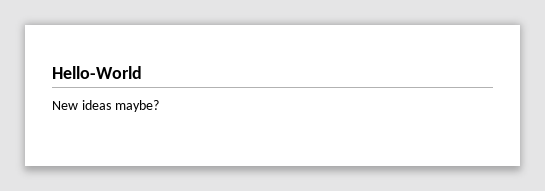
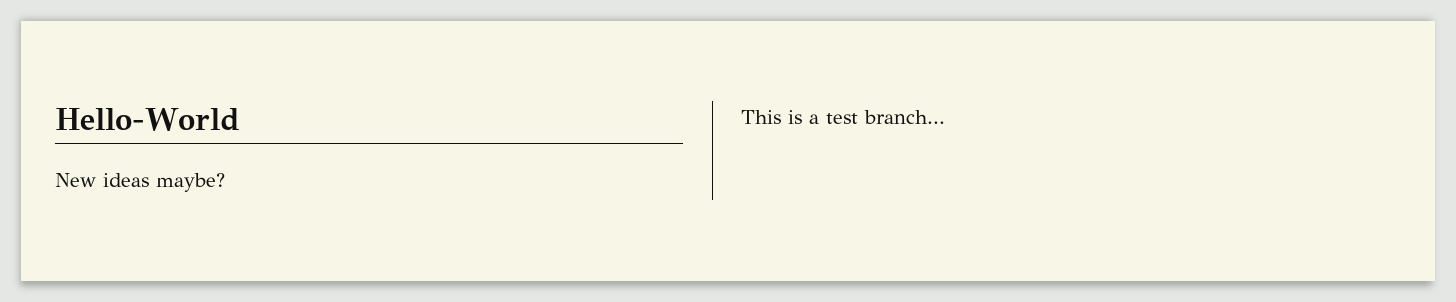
+ This is a test branch...

